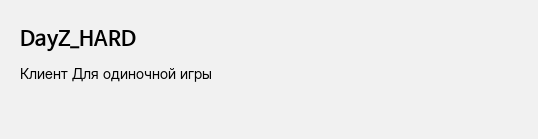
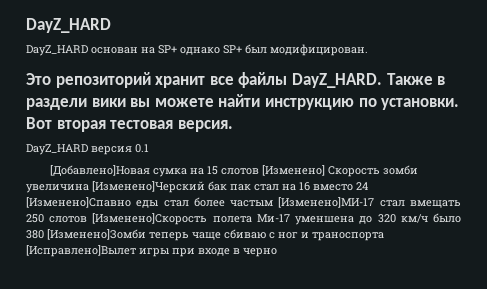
- Клиент Для одиночной игры
+ DayZ_HARD основан на SP+ однако SP+ был модифицирован.
+ Это репозиторий хранит все файлы DayZ_HARD. Также в раздели вики вы можете найти инструкцию по установки. Вот вторая тестовая версия.
+ DayZ_HARD версия 0.1
+ [Добавлено]Новая сумка на 15 слотов [Изменено] Скорость зомби увеличина [Изменено]Черский бак пак стал на 16 вместо 24 [Изменено]Спавно еды стал более частым [Изменено]МИ-17 стал вмещать 250 слотов [Изменено]Скорость полета Ми-17 уменшена до 320 км/ч было 380 [Изменено]Зомби теперь чаще сбиваю с ног и траноспорта [Исправлено]Вылет игры при входе в черно

